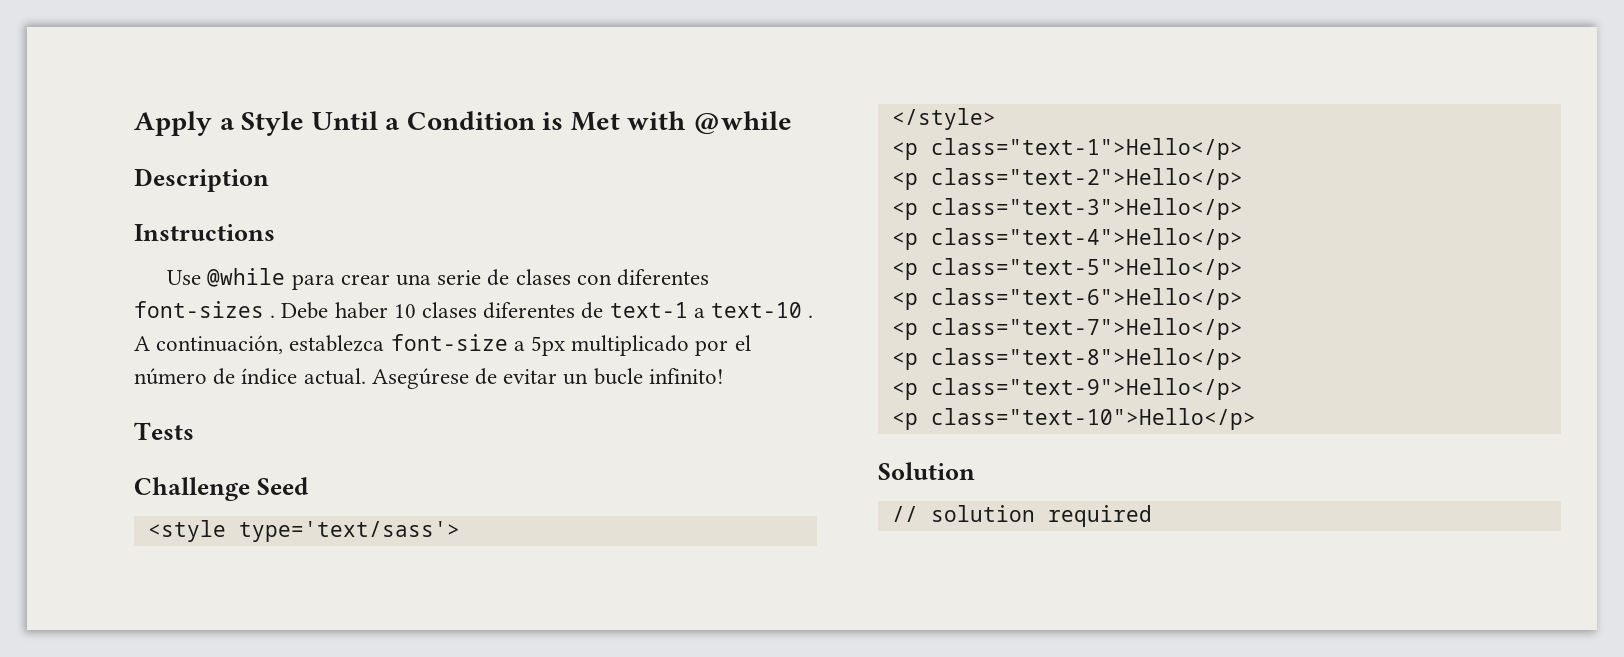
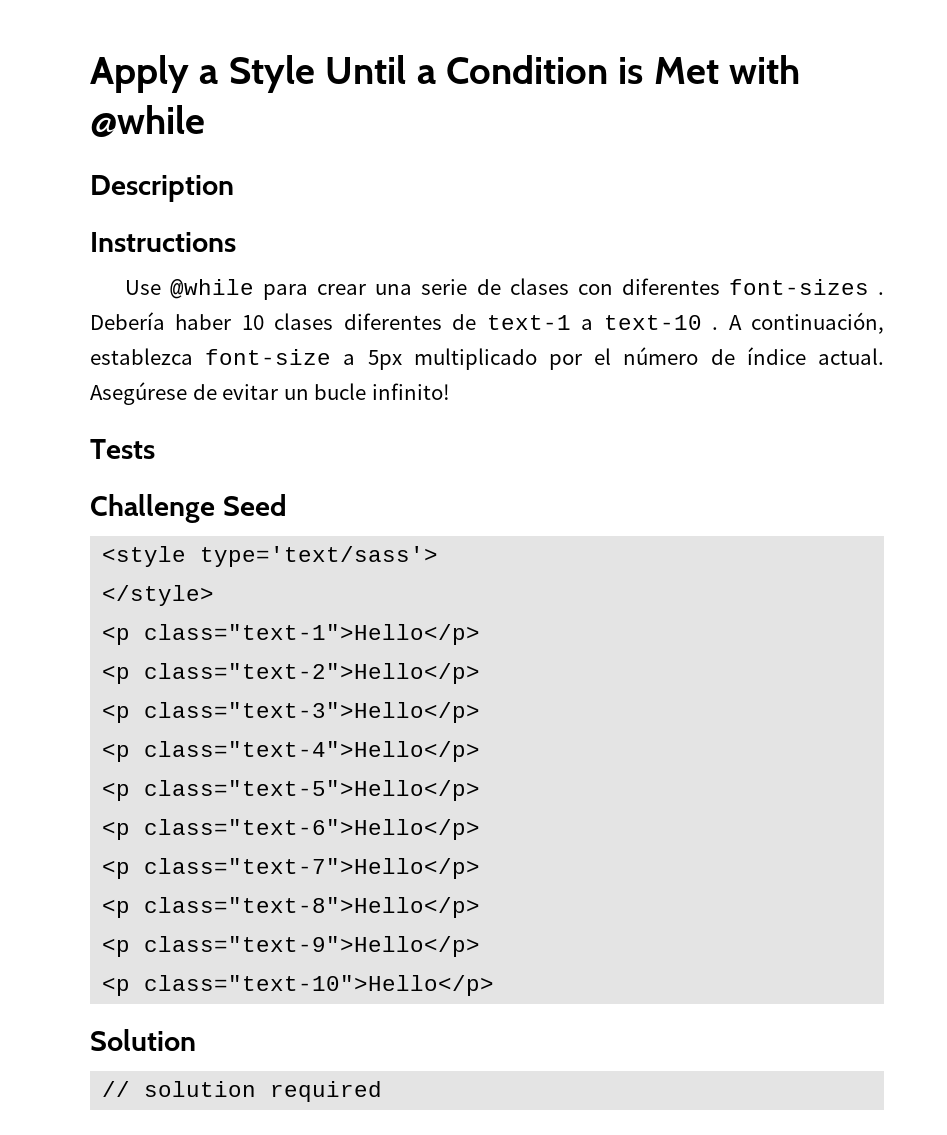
- Debe haber 10 clases diferentes de text-1 a text-10 .
+ Debería haber 10 clases diferentes de text-1 a text-10 .

